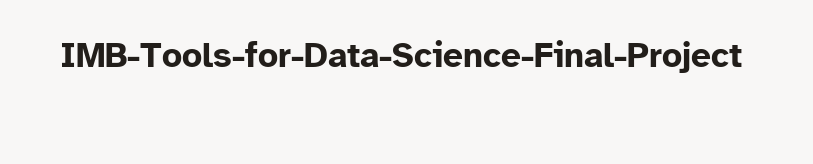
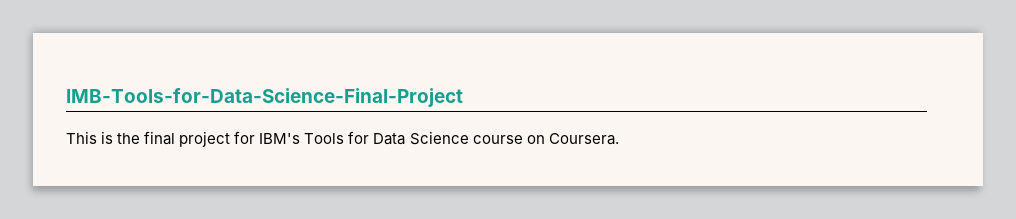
+ This is the final project for IBM's Tools for Data Science course on Coursera.

